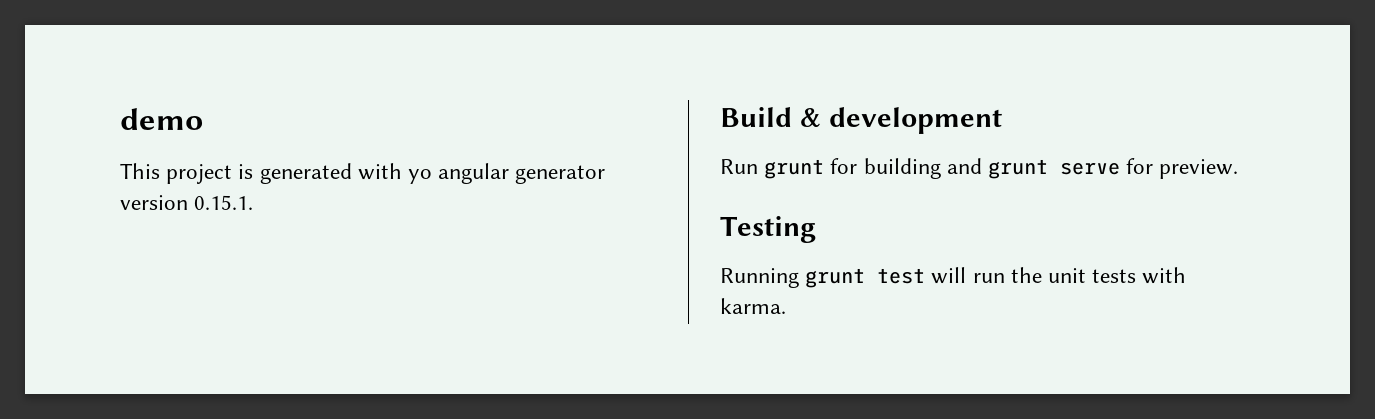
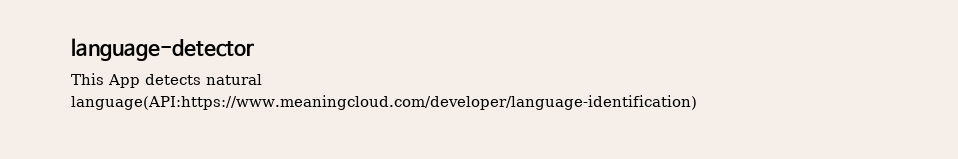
- demo
+ language-detector
- This project is generated with yo angular generator version 0.15.1.
- Build & development
- Run grunt for building and grunt serve for preview.
- Testing
- Running grunt test will run the unit tests with karma.
+ This App detects natural language(API:https://www.meaningcloud.com/developer/language-identification)

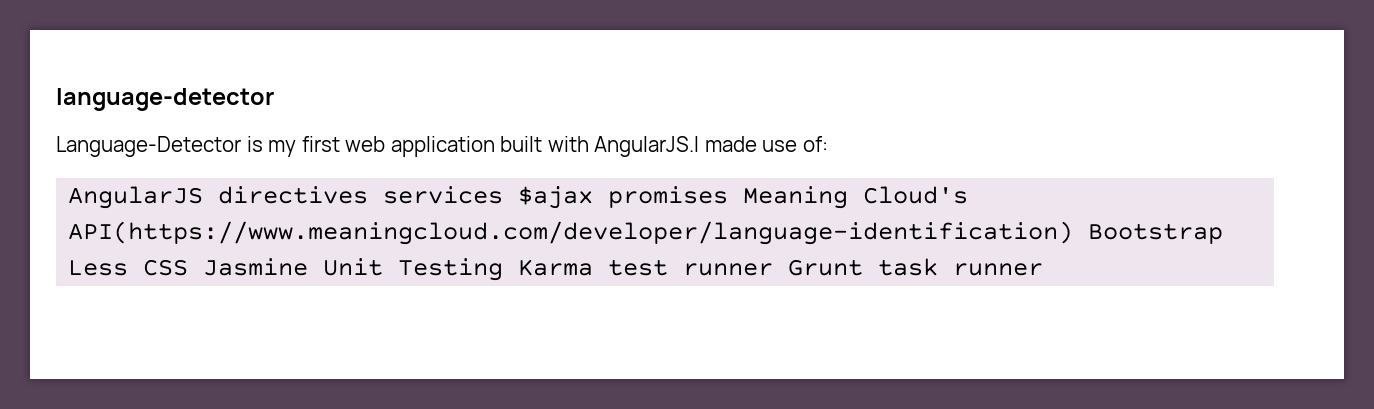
- This App detects natural language(API:https://www.meaningcloud.com/developer/language-identification)
+ Language-Detector is my first web application built with AngularJS.I made use of:
+ AngularJS directives services $ajax promises Meaning Cloud's API(https://www.meaningcloud.com/developer/language-identification) Bootstrap Less CSS Jasmine Unit Testing Karma test runner Grunt task runner

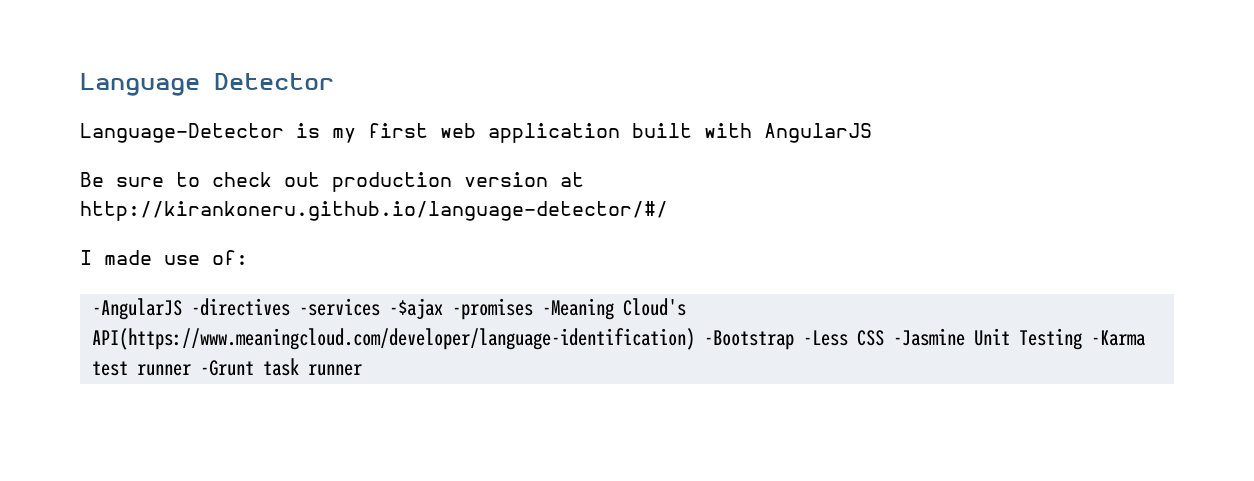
- language-detector
+ Language Detector
- Language-Detector is my first web application built with AngularJS.I made use of:
- AngularJS directives services $ajax promises Meaning Cloud's API(https://www.meaningcloud.com/developer/language-identification) Bootstrap Less CSS Jasmine Unit Testing Karma test runner Grunt task runner
+ Language-Detector is my first web application built with AngularJS
+ Be sure to check out production version at http://kirankoneru.github.io/language-detector/#/
+ I made use of:
+ -AngularJS -directives -services -$ajax -promises -Meaning Cloud's API(https://www.meaningcloud.com/developer/language-identification) -Bootstrap -Less CSS -Jasmine Unit Testing -Karma test runner -Grunt task runner

